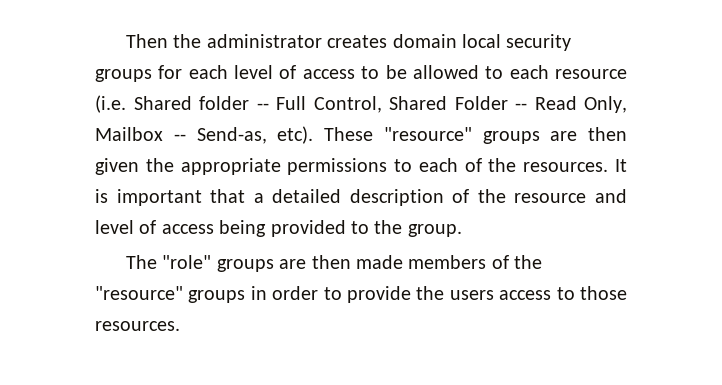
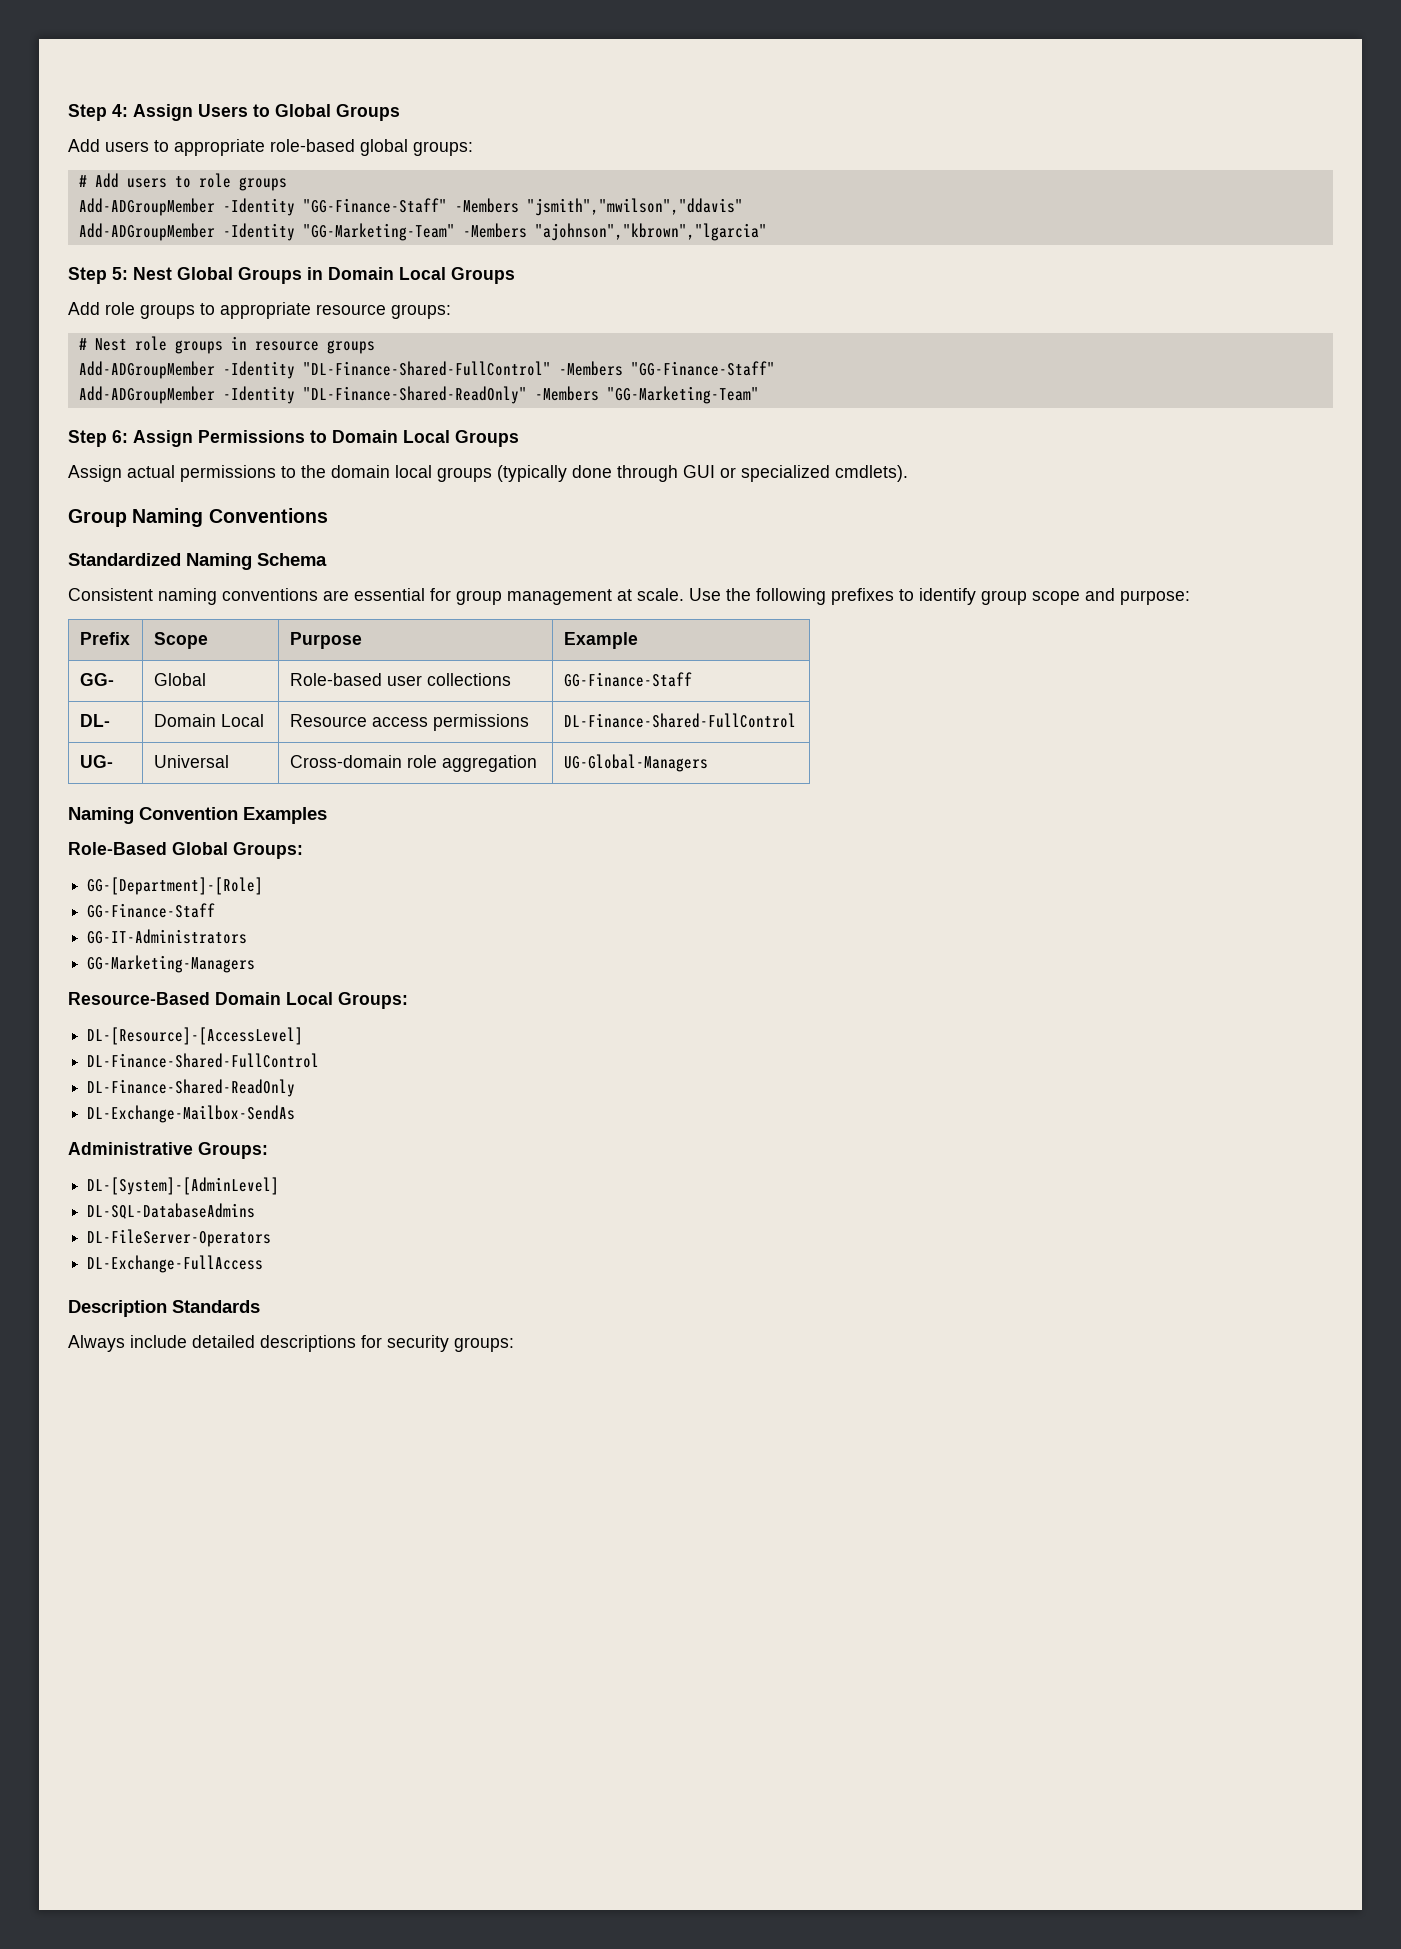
- Then the administrator creates domain local security groups for each level of access to be allowed to each resource (i.e. Shared folder -- Full Control, Shared Folder -- Read Only, Mailbox -- Send-as, etc). These "resource" groups are then given the appropriate permissions to each of the resources. It is important that a detailed description of the resource and level of access being provided to the group.
- The "role" groups are then made members of the "resource" groups in order to provide the users access to those resources.
+ Step 4: Assign Users to Global Groups
+ Add users to appropriate role-based global groups:
+ # Add users to role groups
+ Add-ADGroupMember -Identity "GG-Finance-Staff" -Members "jsmith","mwilson","ddavis"
+ Add-ADGroupMember -Identity "GG-Marketing-Team" -Members "ajohnson","kbrown","lgarcia"
+ Step 5: Nest Global Groups in Domain Local Groups
+ Add role groups to appropriate resource groups:
+ # Nest role groups in resource groups
+ Add-ADGroupMember -Identity "DL-Finance-Shared-FullControl" -Members "GG-Finance-Staff"
+ Add-ADGroupMember -Identity "DL-Finance-Shared-ReadOnly" -Members "GG-Marketing-Team"
+ Step 6: Assign Permissions to Domain Local Groups
+ Assign actual permissions to the domain local groups (typically done through GUI or specialized cmdlets).
+ Group Naming Conventions
+ Standardized Naming Schema
+ Consistent naming conventions are essential for group management at scale. Use the following prefixes to identify group scope and purpose:
+ Prefix | Scope | Purpose | Example
+ GG- | Global | Role-based user collections | GG-Finance-Staff
+ DL- | Domain Local | Resource access permissions | DL-Finance-Shared-FullControl
+ UG- | Universal | Cross-domain role aggregation | UG-Global-Managers
+ Naming Convention Examples
+ Role-Based Global Groups:
+ GG-[Department]-[Role]
+ GG-Finance-Staff
+ GG-IT-Administrators
+ GG-Marketing-Managers
+ Resource-Based Domain Local Groups:
+ DL-[Resource]-[AccessLevel]
+ DL-Finance-Shared-FullControl
+ DL-Finance-Shared-ReadOnly
+ DL-Exchange-Mailbox-SendAs
+ Administrative Groups:
+ DL-[System]-[AdminLevel]
+ DL-SQL-DatabaseAdmins
+ DL-FileServer-Operators
+ DL-Exchange-FullAccess
+ Description Standards
+ Always include detailed descriptions for security groups:

